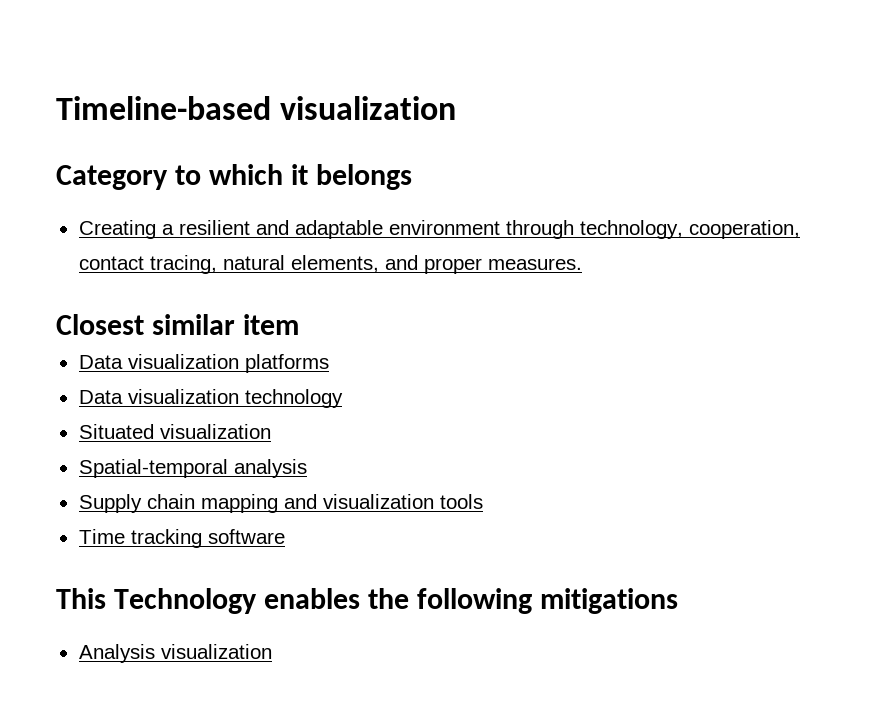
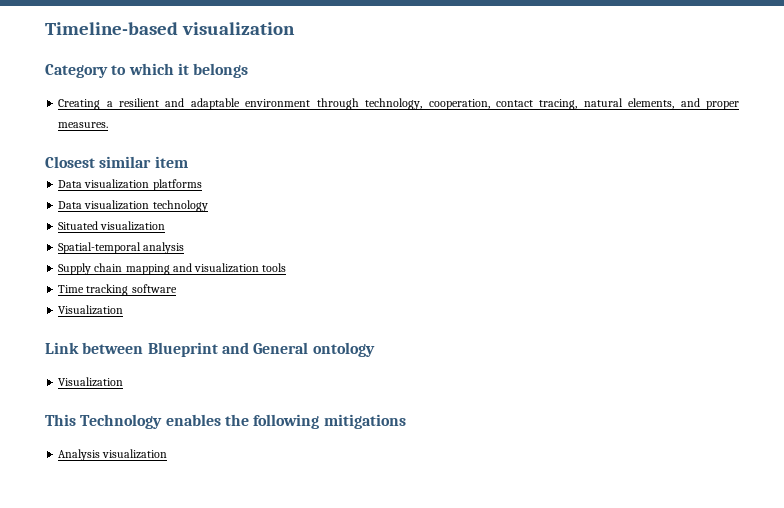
  Time tracking software
+ Visualization
+ Link between Blueprint and General ontology
+ Visualization

